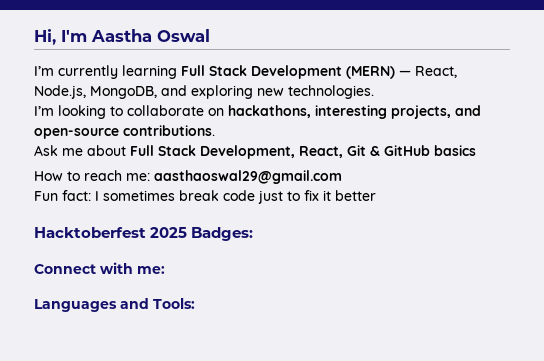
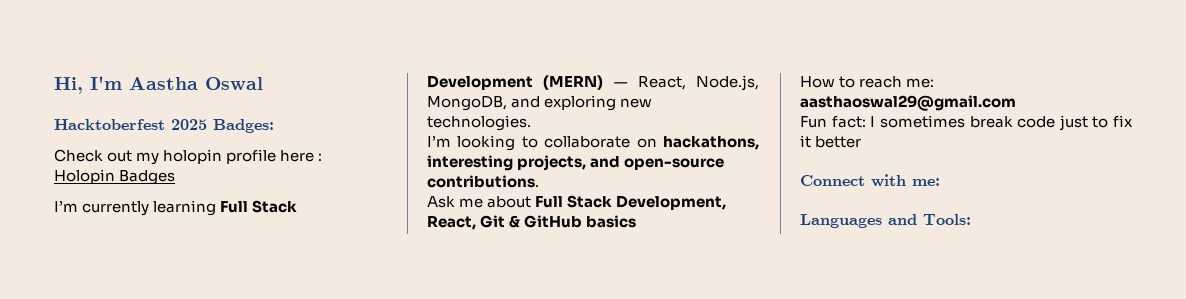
+ Hacktoberfest 2025 Badges:
+ Check out my holopin profile here : Holopin Badges
- Hacktoberfest 2025 Badges:

